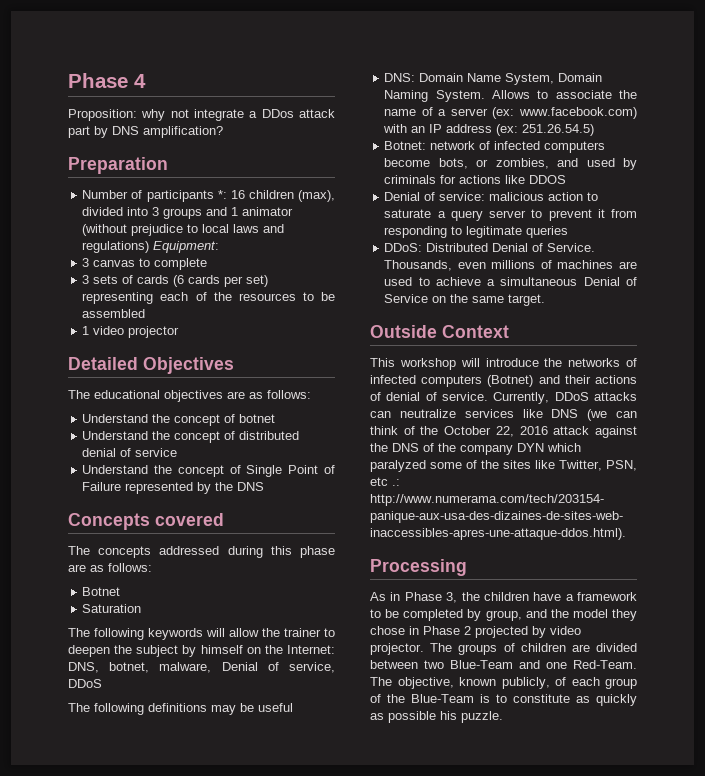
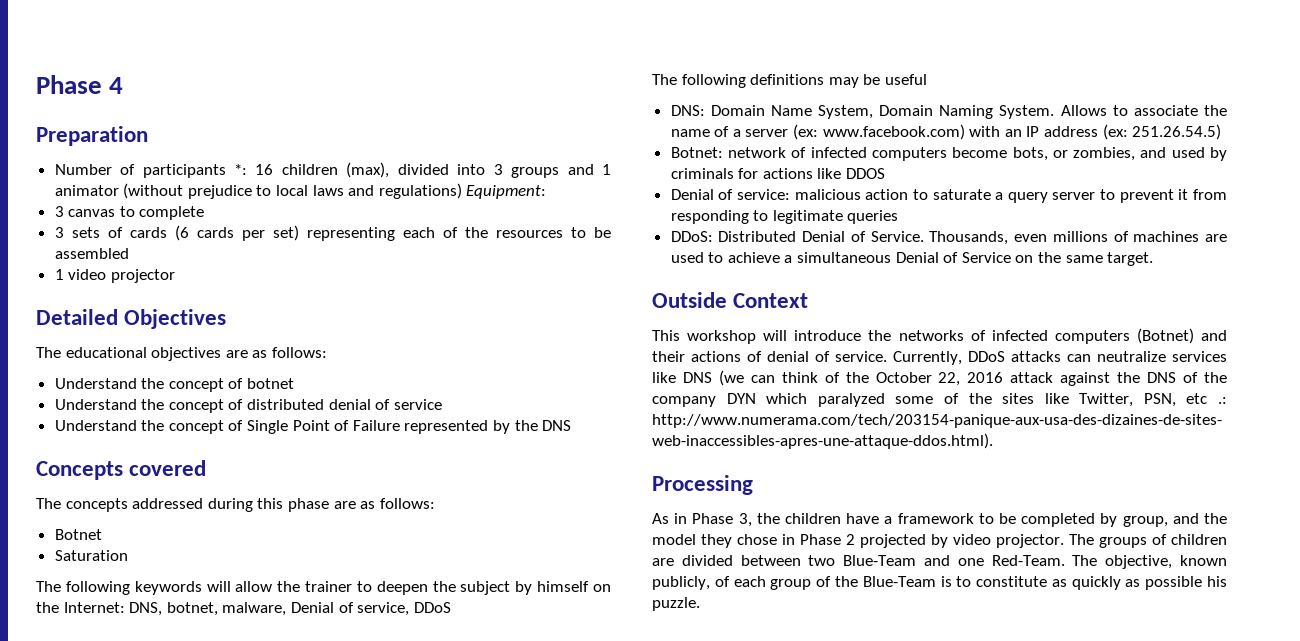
- Proposition: why not integrate a DDos attack part by DNS amplification?

